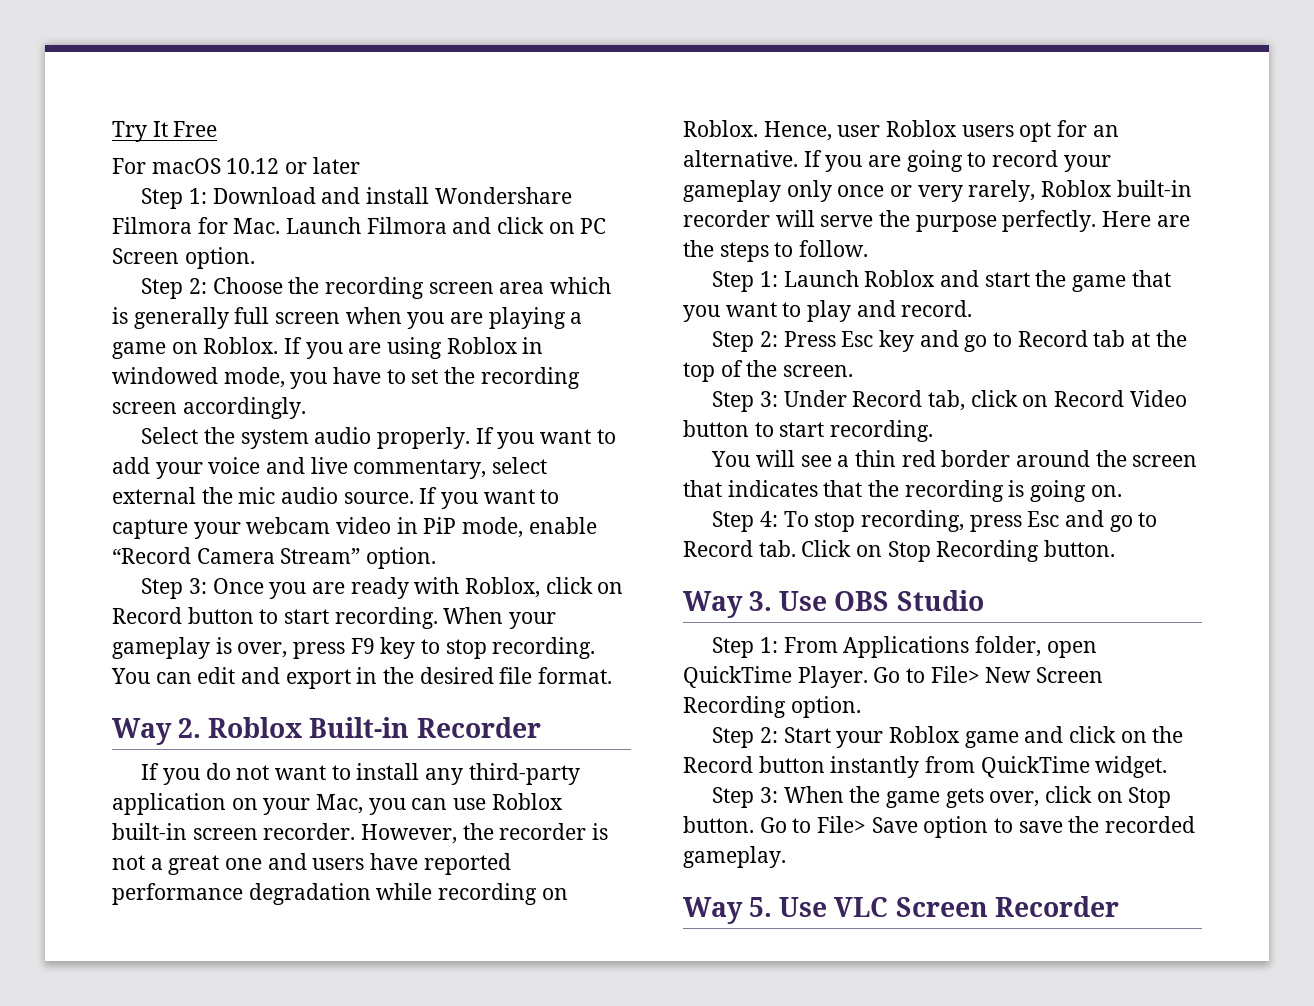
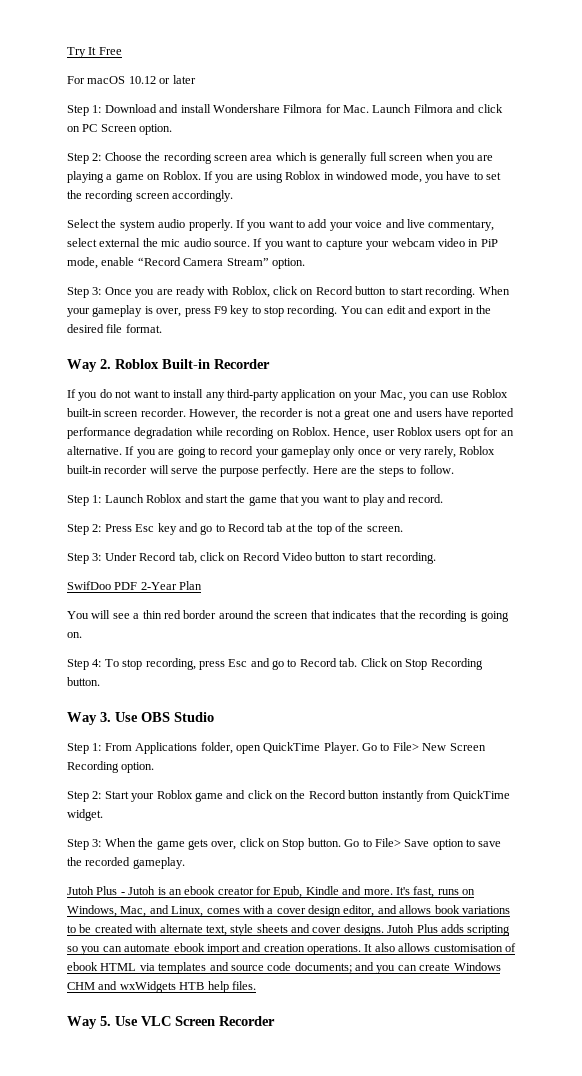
+ SwifDoo PDF 2-Year Plan
+ Jutoh Plus - Jutoh is an ebook creator for Epub, Kindle and more. It's fast, runs on Windows, Mac, and Linux, comes with a cover design editor, and allows book variations to be created with alternate text, style sheets and cover designs. Jutoh Plus adds scripting so you can automate ebook import and creation operations. It also allows customisation of ebook HTML via templates and source code documents; and you can create Windows CHM and wxWidgets HTB help files.

